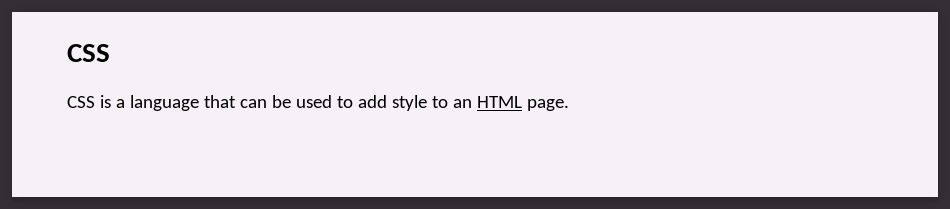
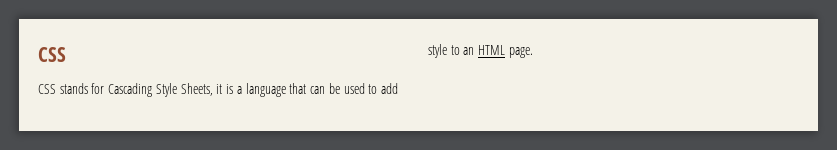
- CSS is a language that can be used to add style to an HTML page.
+ CSS stands for Cascading Style Sheets, it is a language that can be used to add style to an HTML page.

